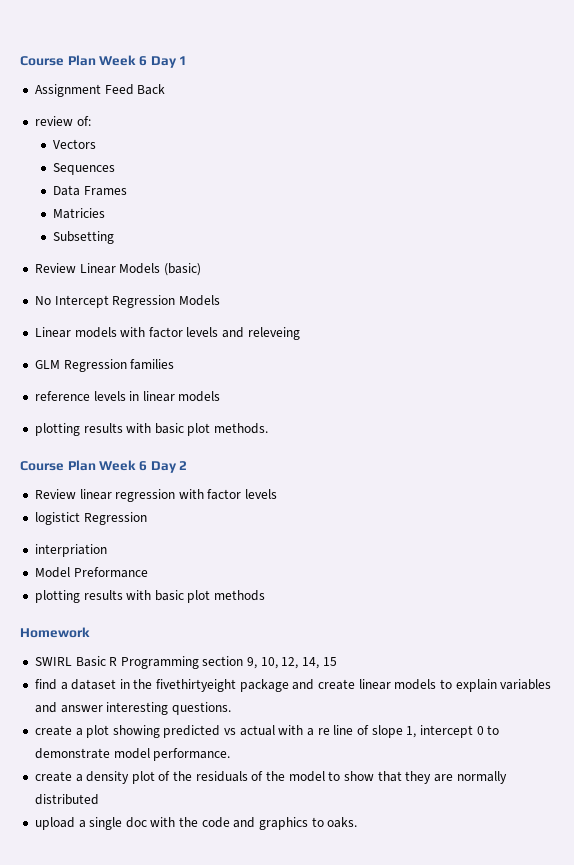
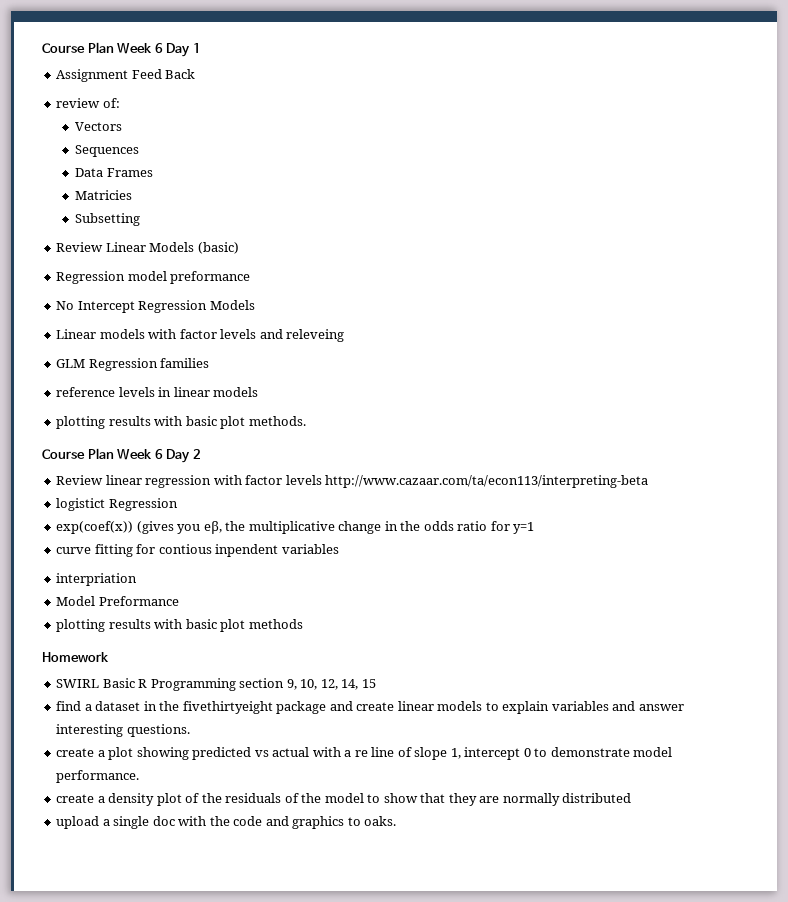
+ Regression model preformance
- Review linear regression with factor levels
+ Review linear regression with factor levels http://www.cazaar.com/ta/econ113/interpreting-beta
+ exp(coef(x)) (gives you eβ, the multiplicative change in the odds ratio for y=1
+ curve fitting for contious inpendent variables

